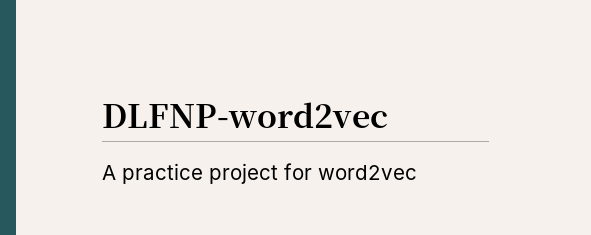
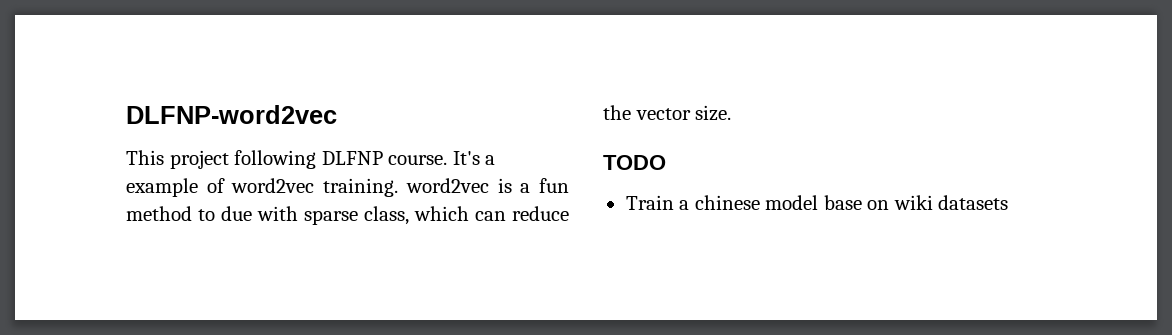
- A practice project for word2vec
+ This project following DLFNP course. It's a example of word2vec training. word2vec is a fun method to due with sparse class, which can reduce the vector size.
+ TODO
+ Train a chinese model base on wiki datasets

